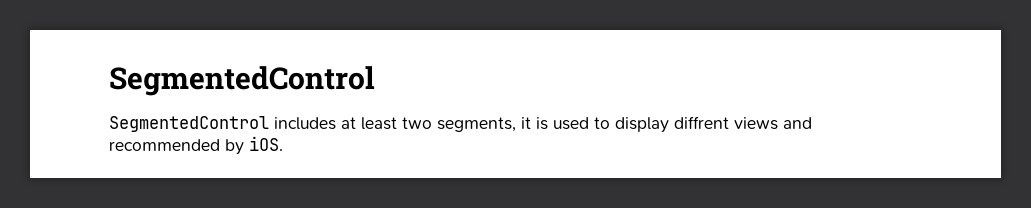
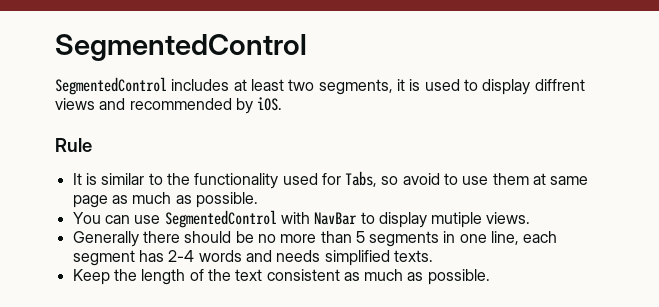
+ Rule
+ It is similar to the functionality used for Tabs, so avoid to use them at same page as much as possible.
+ You can use SegmentedControl with NavBar to display mutiple views.
+ Generally there should be no more than 5 segments in one line, each segment has 2-4 words and needs simplified texts.
+ Keep the length of the text consistent as much as possible.

